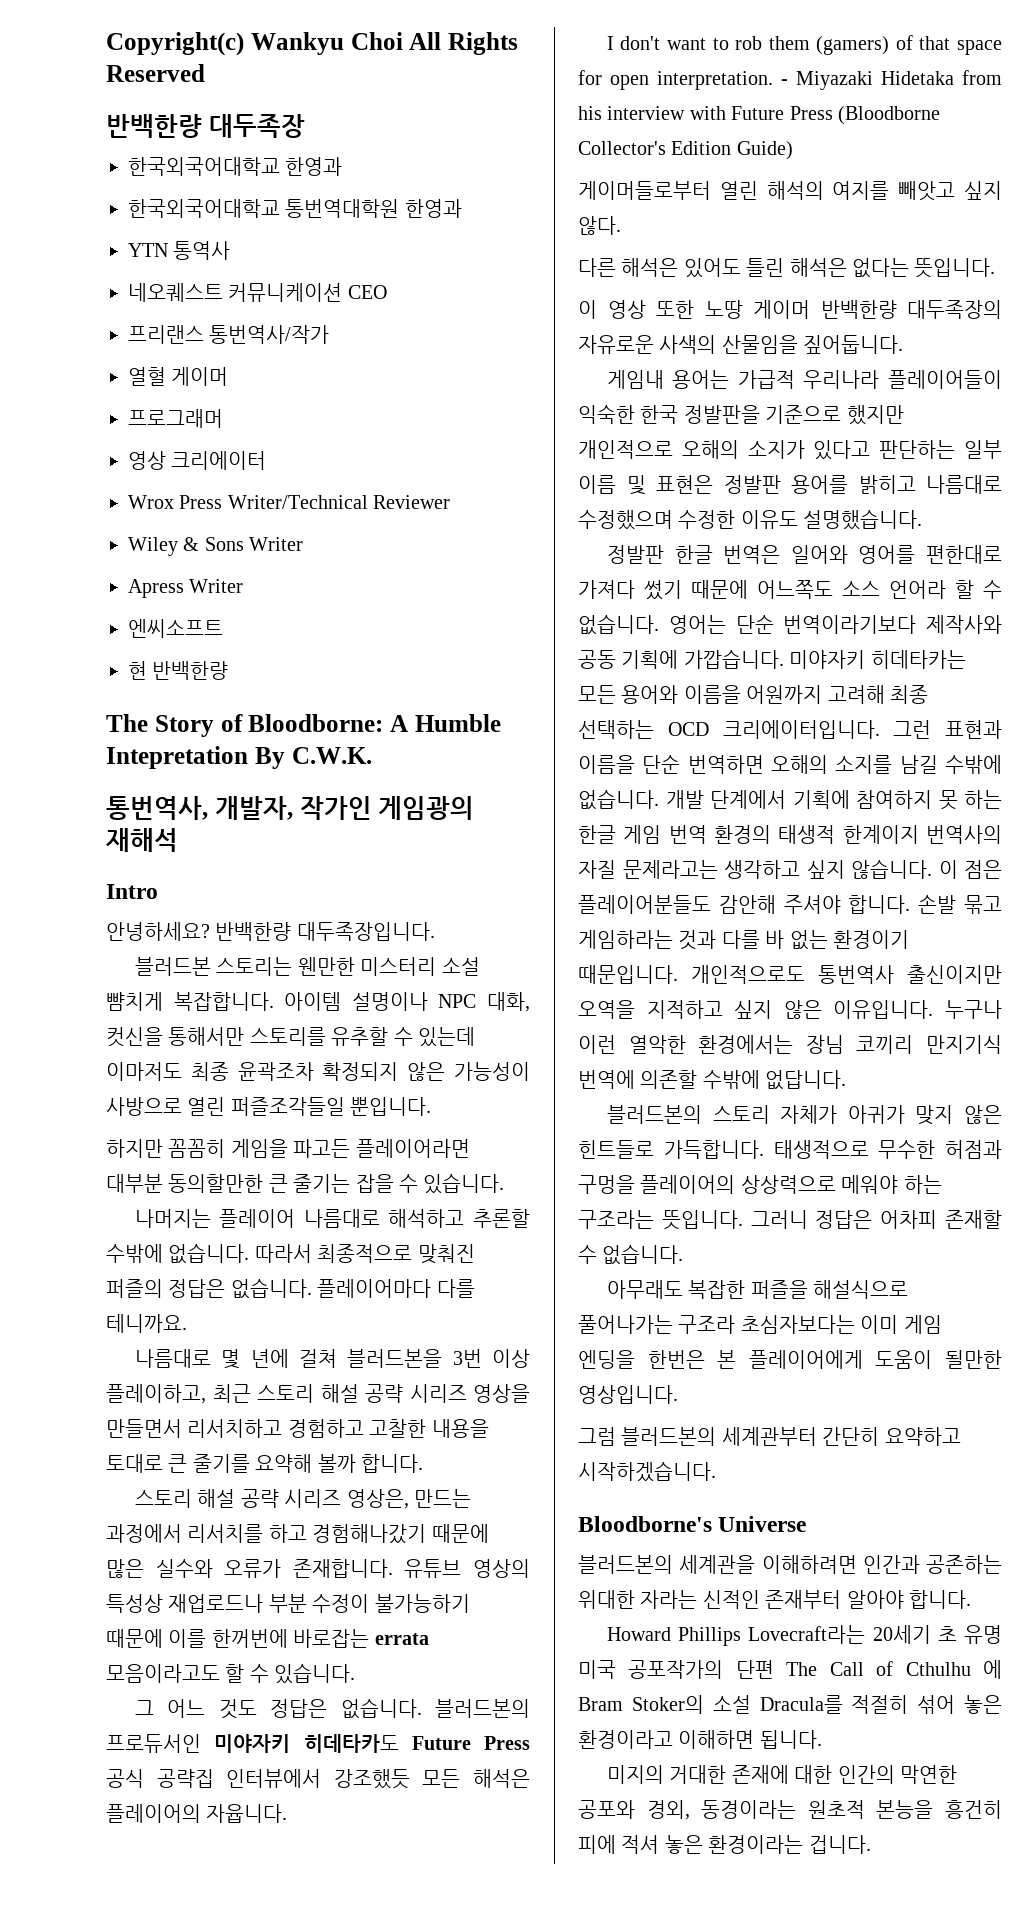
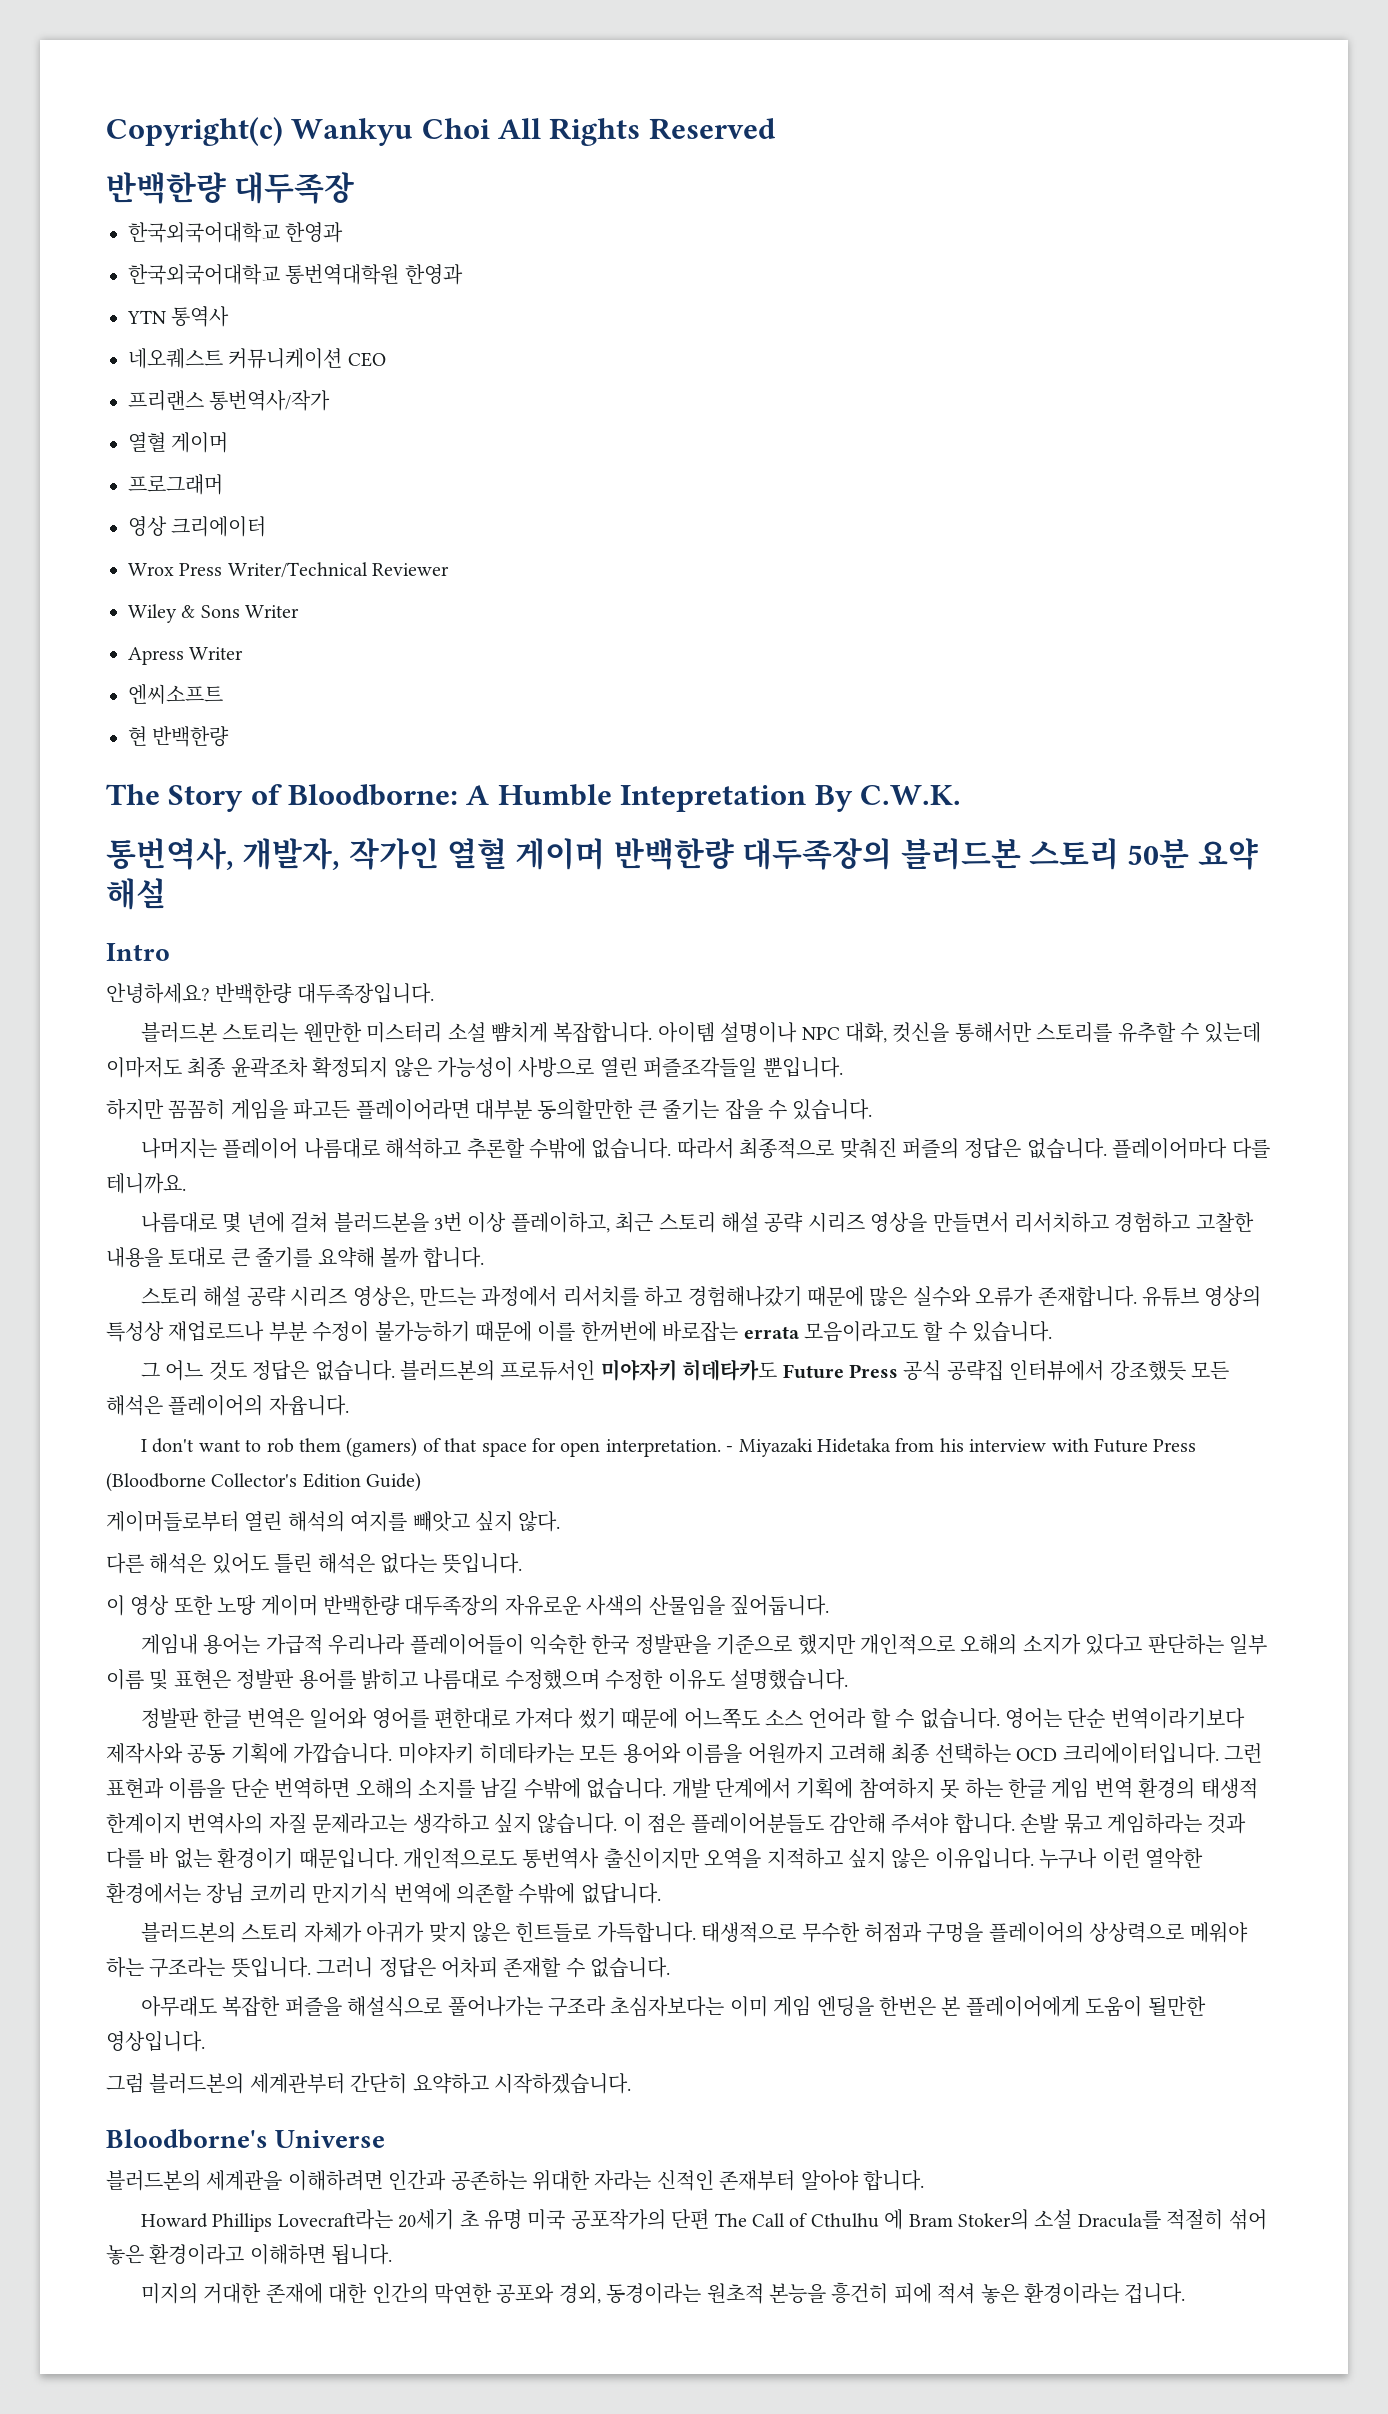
- 통번역사, 개발자, 작가인 게임광의 재해석
+ 통번역사, 개발자, 작가인 열혈 게이머 반백한량 대두족장의 블러드본 스토리 50분 요약 해설

